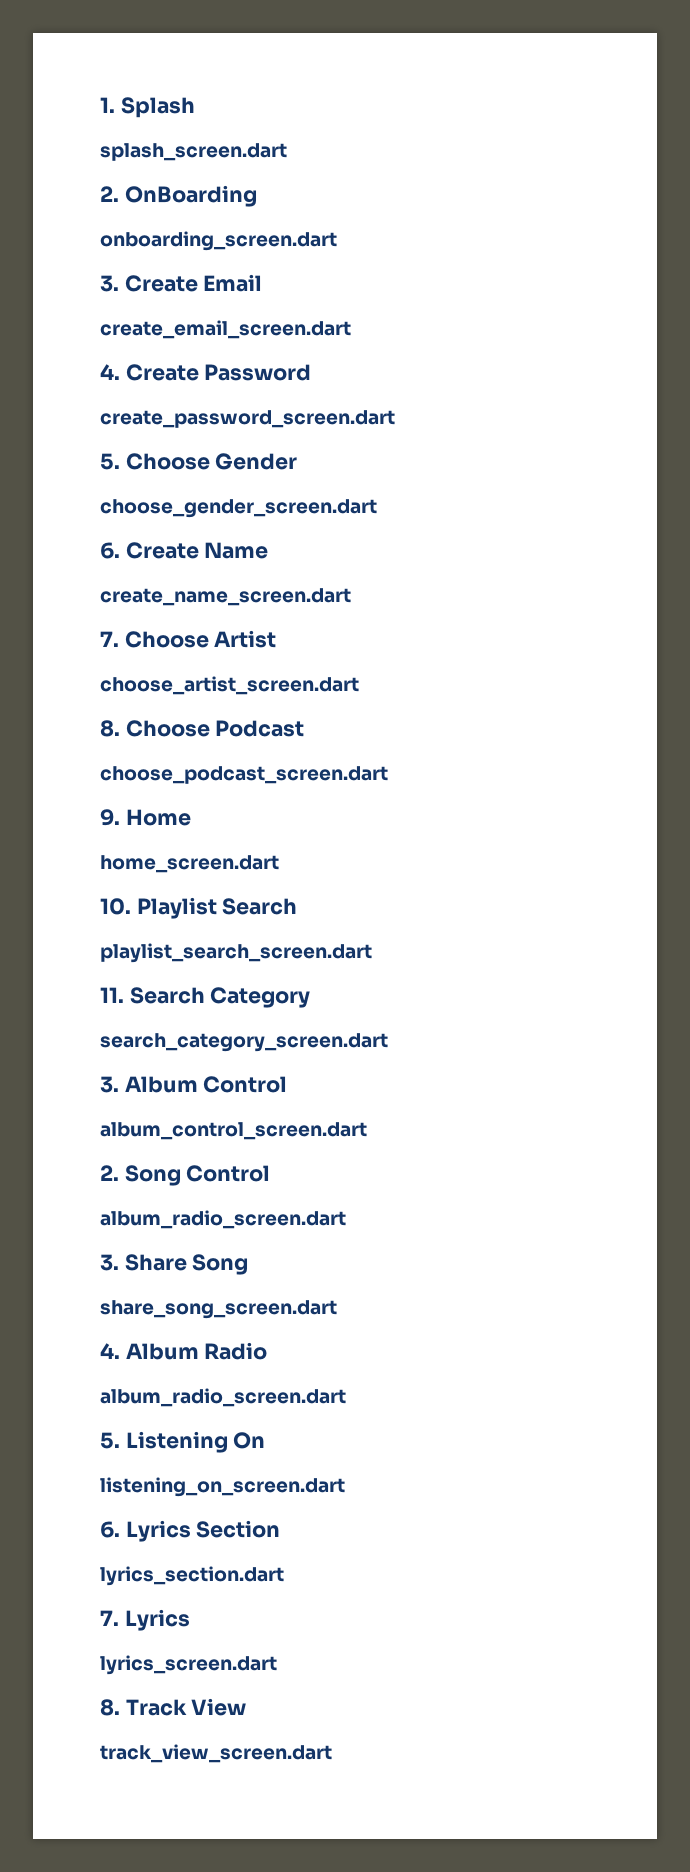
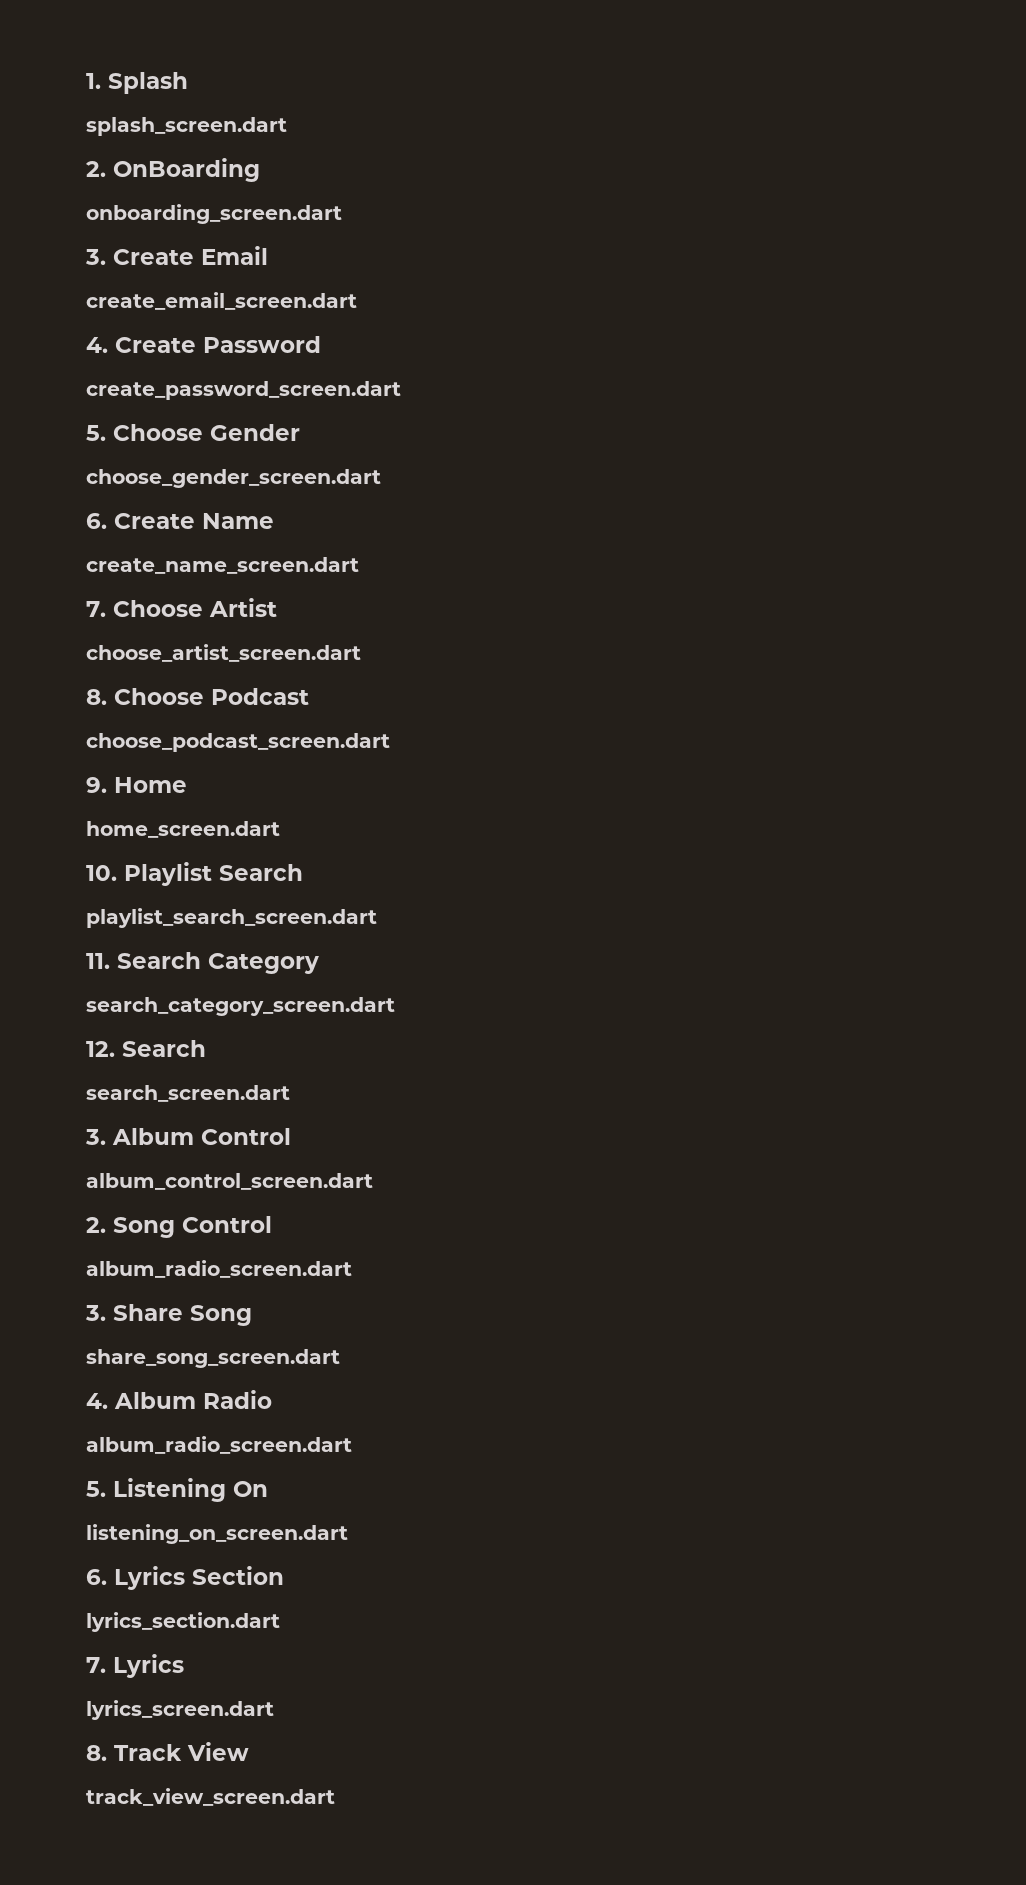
+ 12. Search
+ search_screen.dart

